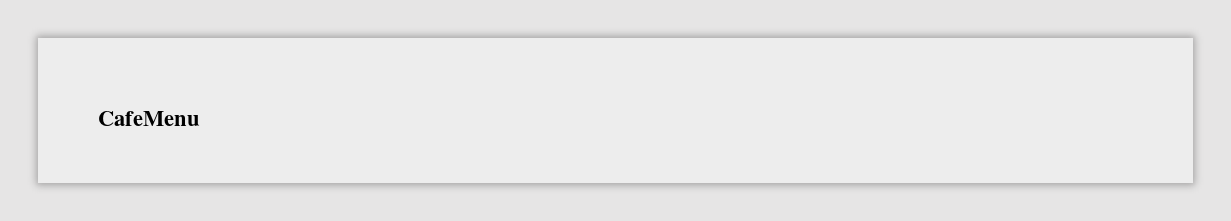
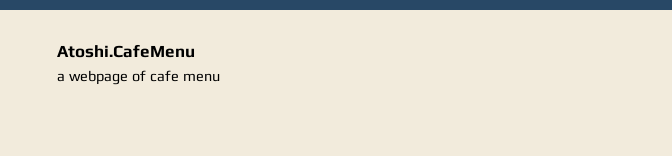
- CafeMenu
+ Atoshi.CafeMenu
+ a webpage of cafe menu

